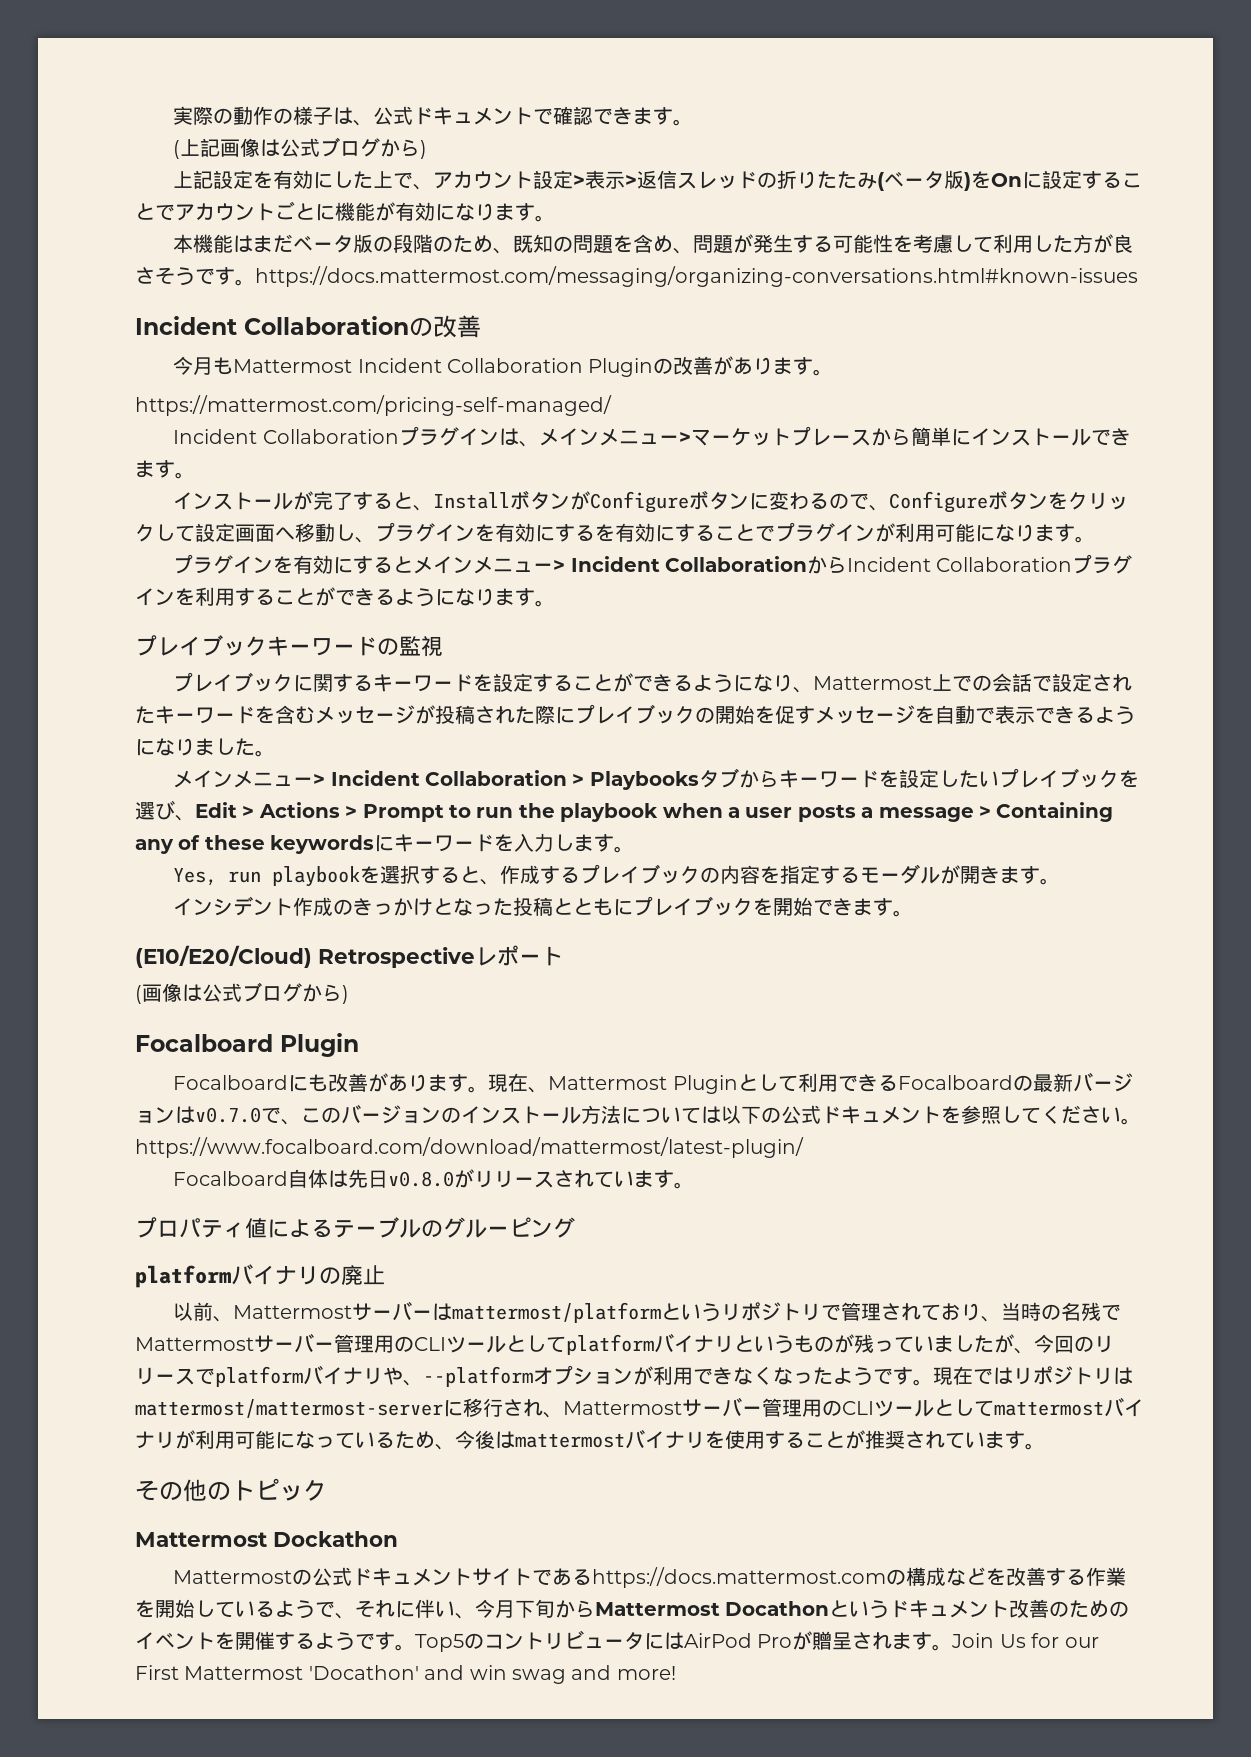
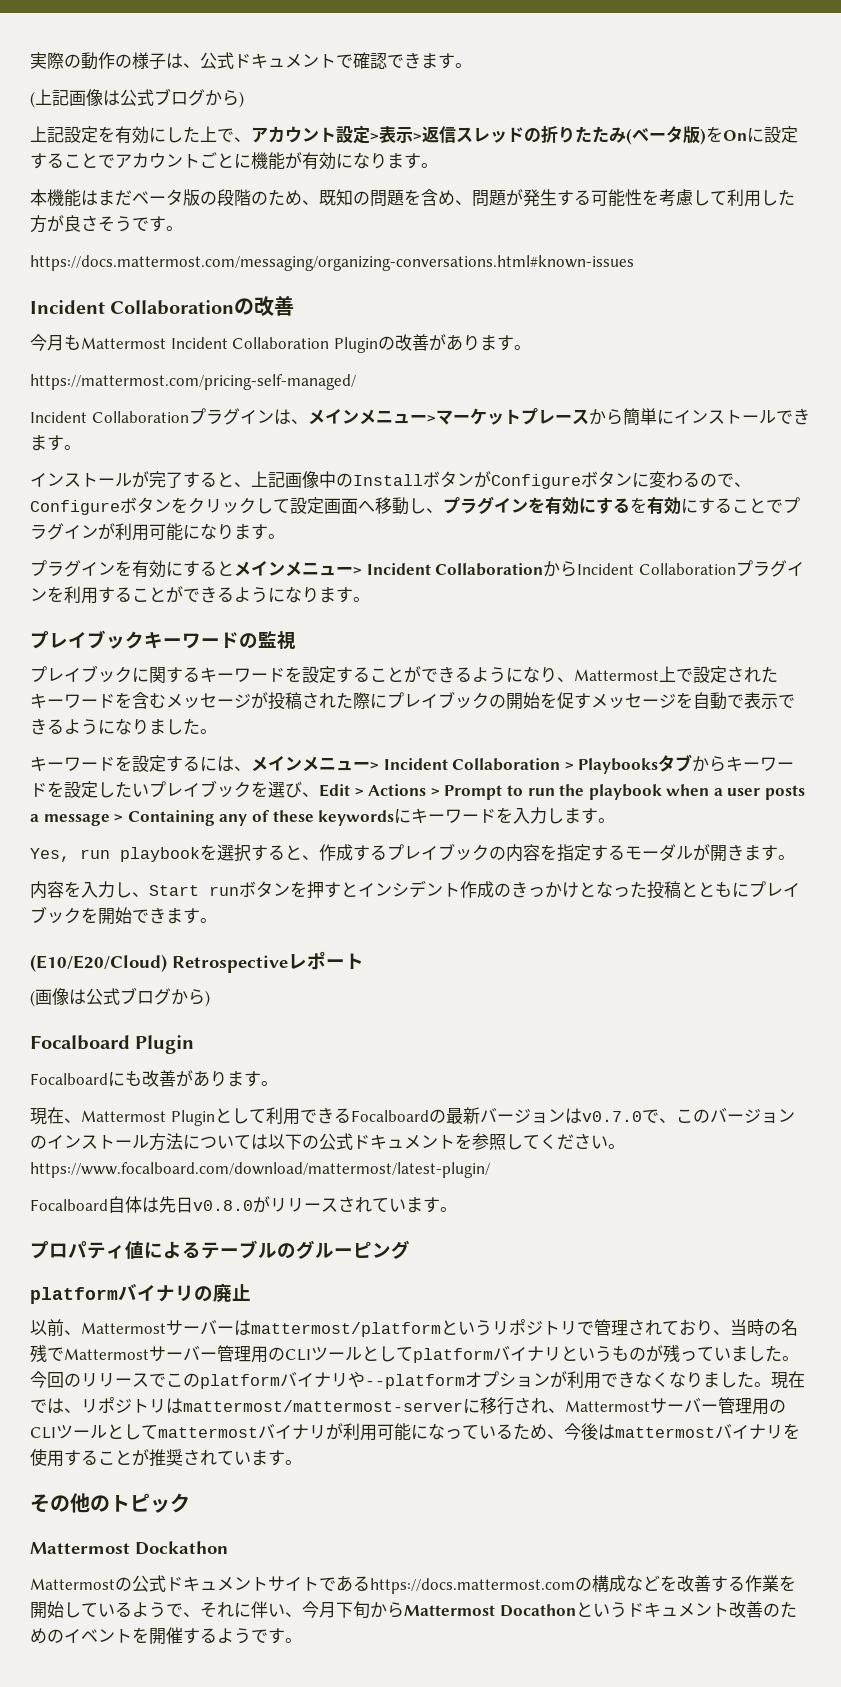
- 本機能はまだベータ版の段階のため、既知の問題を含め、問題が発生する可能性を考慮して利用した方が良さそうです。https://docs.mattermost.com/messaging/organizing-conversations.html#known-issues
+ 本機能はまだベータ版の段階のため、既知の問題を含め、問題が発生する可能性を考慮して利用した方が良さそうです。
+ https://docs.mattermost.com/messaging/organizing-conversations.html#known-issues
- インストールが完了すると、InstallボタンがConfigureボタンに変わるので、Configureボタンをクリックして設定画面へ移動し、プラグインを有効にするを有効にすることでプラグインが利用可能になります。
+ インストールが完了すると、上記画像中のInstallボタンがConfigureボタンに変わるので、Configureボタンをクリックして設定画面へ移動し、プラグインを有効にするを有効にすることでプラグインが利用可能になります。
- プレイブックに関するキーワードを設定することができるようになり、Mattermost上での会話で設定されたキーワードを含むメッセージが投稿された際にプレイブックの開始を促すメッセージを自動で表示できるようになりました。
+ プレイブックに関するキーワードを設定することができるようになり、Mattermost上で設定されたキーワードを含むメッセージが投稿された際にプレイブックの開始を促すメッセージを自動で表示できるようになりました。
- メインメニュー> Incident Collaboration > Playbooksタブからキーワードを設定したいプレイブックを選び、Edit > Actions > Prompt to run the playbook when a user posts a message > Containing any of these keywordsにキーワードを入力します。
+ キーワードを設定するには、メインメニュー> Incident Collaboration > Playbooksタブからキーワードを設定したいプレイブックを選び、Edit > Actions > Prompt to run the playbook when a user posts a message > Containing any of these keywordsにキーワードを入力します。
- インシデント作成のきっかけとなった投稿とともにプレイブックを開始できます。
+ 内容を入力し、Start runボタンを押すとインシデント作成のきっかけとなった投稿とともにプレイブックを開始できます。
- Focalboardにも改善があります。現在、Mattermost Pluginとして利用できるFocalboardの最新バージョンはv0.7.0で、このバージョンのインストール方法については以下の公式ドキュメントを参照してください。https://www.focalboard.com/download/mattermost/latest-plugin/
+ Focalboardにも改善があります。
+ 現在、Mattermost Pluginとして利用できるFocalboardの最新バージョンはv0.7.0で、このバージョンのインストール方法については以下の公式ドキュメントを参照してください。https://www.focalboard.com/download/mattermost/latest-plugin/
- 以前、Mattermostサーバーはmattermost/platformというリポジトリで管理されており、当時の名残でMattermostサーバー管理用のCLIツールとしてplatformバイナリというものが残っていましたが、今回のリリースでplatformバイナリや、--platformオプションが利用できなくなったようです。
+ 以前、Mattermostサーバーはmattermost/platformというリポジトリで管理されており、当時の名残でMattermostサーバー管理用のCLIツールとしてplatformバイナリというものが残っていました。今回のリリースでこのplatformバイナリや--platformオプションが利用できなくなりました。
- 現在ではリポジトリはmattermost/mattermost-serverに移行され、Mattermostサーバー管理用のCLIツールとしてmattermostバイナリが利用可能になっているため、今後はmattermostバイナリを使用することが推奨されています。
+ 現在では、リポジトリはmattermost/mattermost-serverに移行され、Mattermostサーバー管理用のCLIツールとしてmattermostバイナリが利用可能になっているため、今後はmattermostバイナリを使用することが推奨されています。
- Top5のコントリビュータにはAirPod Proが贈呈されます。Join Us for our First Mattermost 'Docathon' and win swag and more!

